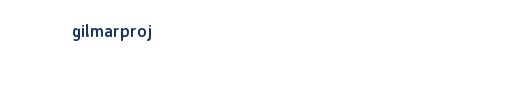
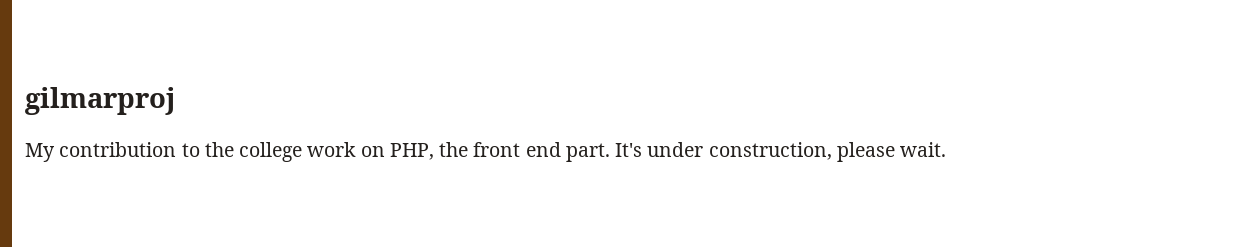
+ My contribution to the college work on PHP, the front end part. It's under construction, please wait.

